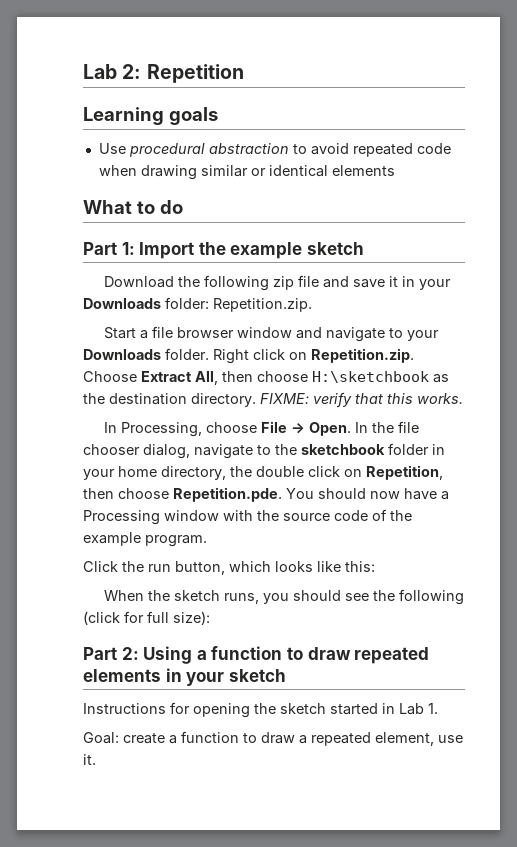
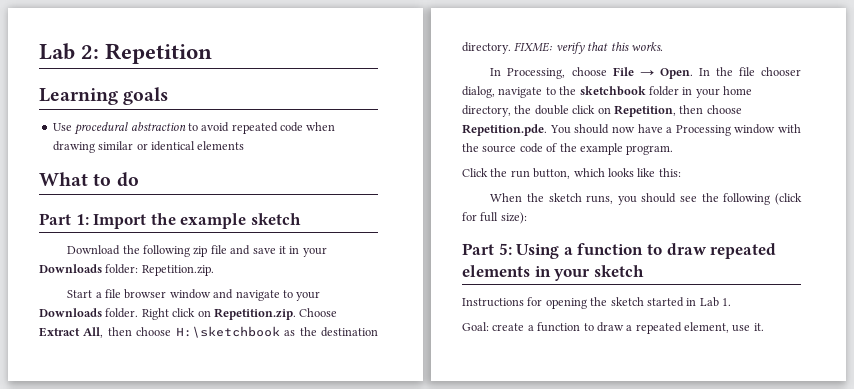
- Part 2: Using a function to draw repeated elements in your sketch
+ Part 5: Using a function to draw repeated elements in your sketch

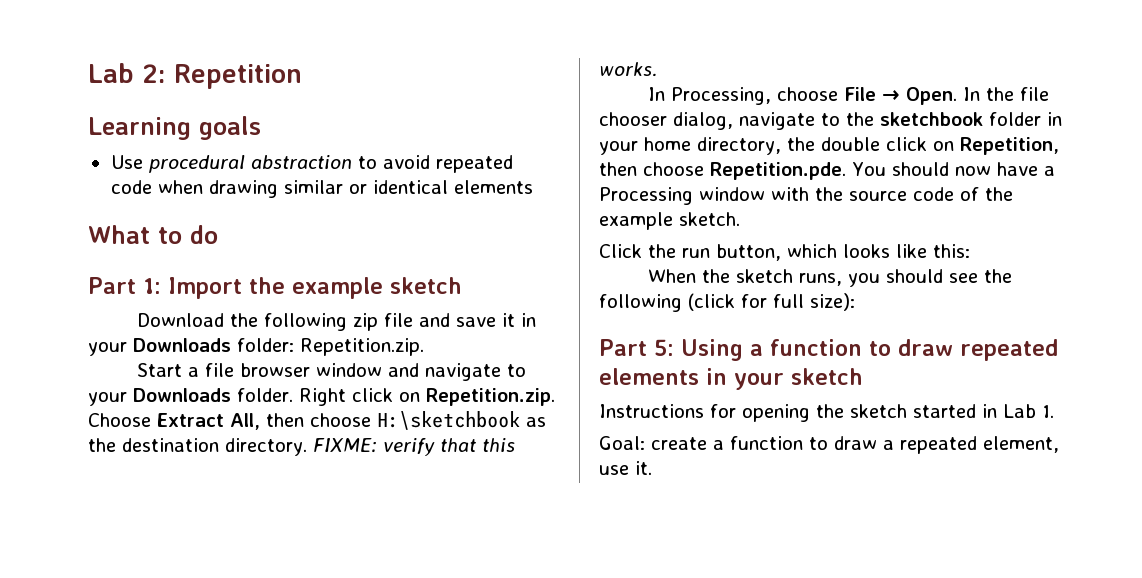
- In the file chooser dialog, navigate to the sketchbook folder in your home directory, the double click on Repetition, then choose Repetition.pde. You should now have a Processing window with the source code of the example program.
+ In the file chooser dialog, navigate to the sketchbook folder in your home directory, the double click on Repetition, then choose Repetition.pde. You should now have a Processing window with the source code of the example sketch.

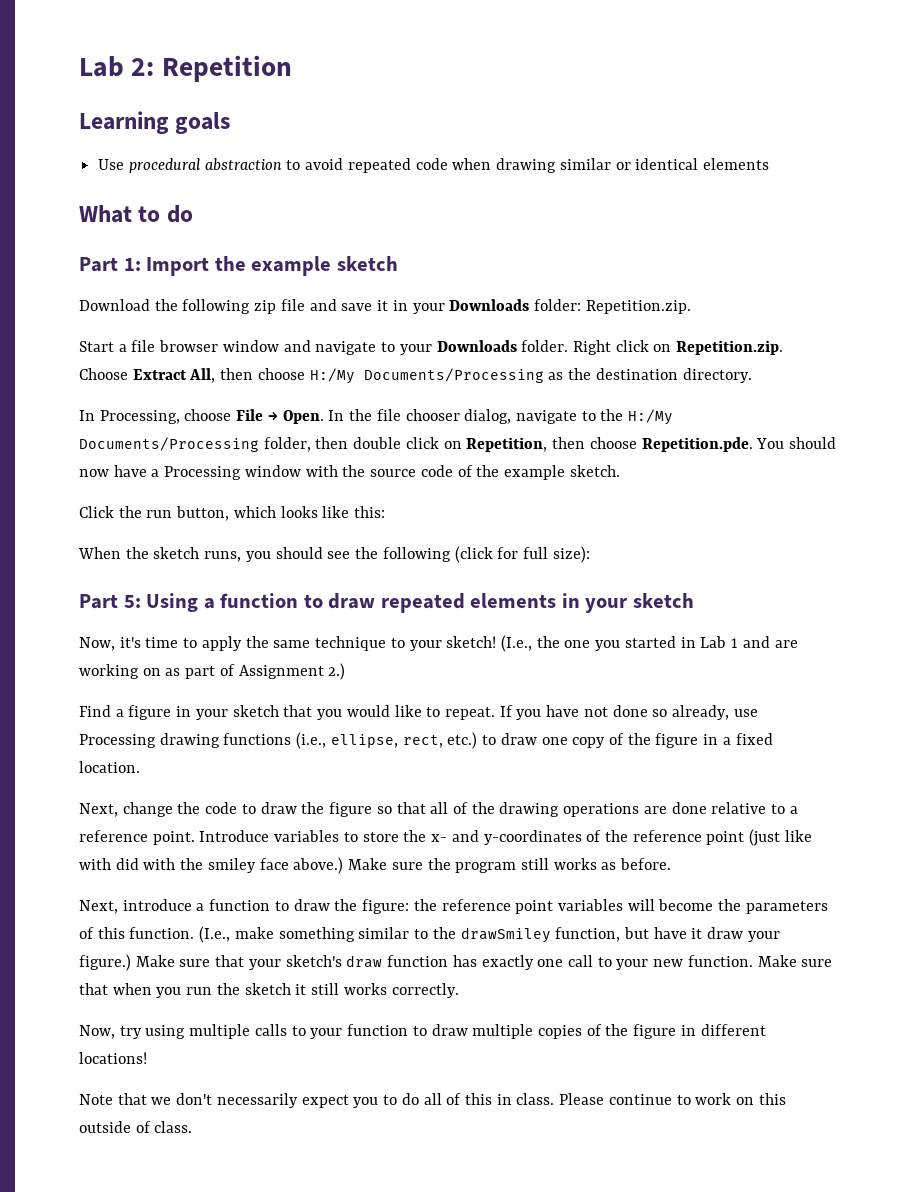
- Right click on Repetition.zip. Choose Extract All, then choose H:\sketchbook as the destination directory. FIXME: verify that this works.
+ Right click on Repetition.zip. Choose Extract All, then choose H:/My Documents/Processing as the destination directory.
- In the file chooser dialog, navigate to the sketchbook folder in your home directory, the double click on Repetition, then choose Repetition.pde. You should now have a Processing window with the source code of the example sketch.
+ In the file chooser dialog, navigate to the H:/My Documents/Processing folder, then double click on Repetition, then choose Repetition.pde. You should now have a Processing window with the source code of the example sketch.
- Instructions for opening the sketch started in Lab 1.
- Goal: create a function to draw a repeated element, use it.
+ Now, it's time to apply the same technique to your sketch! (I.e., the one you started in Lab 1 and are working on as part of Assignment 2.)
+ Find a figure in your sketch that you would like to repeat. If you have not done so already, use Processing drawing functions (i.e., ellipse, rect, etc.) to draw one copy of the figure in a fixed location.
+ Next, change the code to draw the figure so that all of the drawing operations are done relative to a reference point. Introduce variables to store the x- and y-coordinates of the reference point (just like with did with the smiley face above.) Make sure the program still works as before.
+ Next, introduce a function to draw the figure: the reference point variables will become the parameters of this function. (I.e., make something similar to the drawSmiley function, but have it draw your figure.) Make sure that your sketch's draw function has exactly one call to your new function. Make sure that when you run the sketch it still works correctly.
+ Now, try using multiple calls to your function to draw multiple copies of the figure in different locations!
+ Note that we don't necessarily expect you to do all of this in class. Please continue to work on this outside of class.

